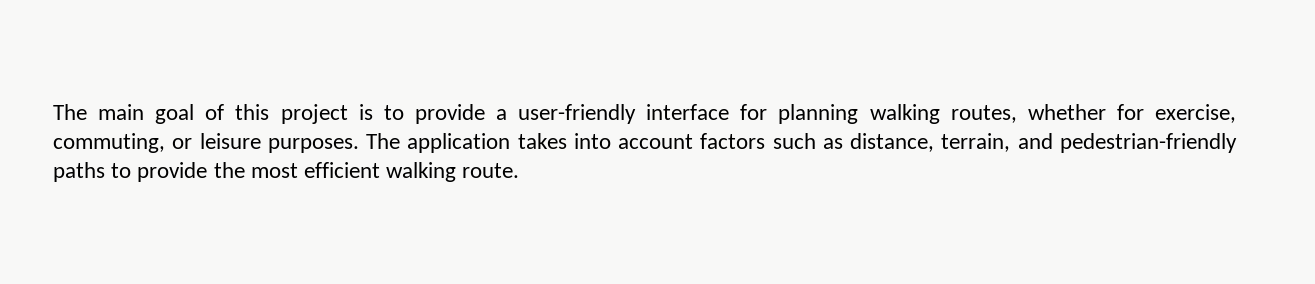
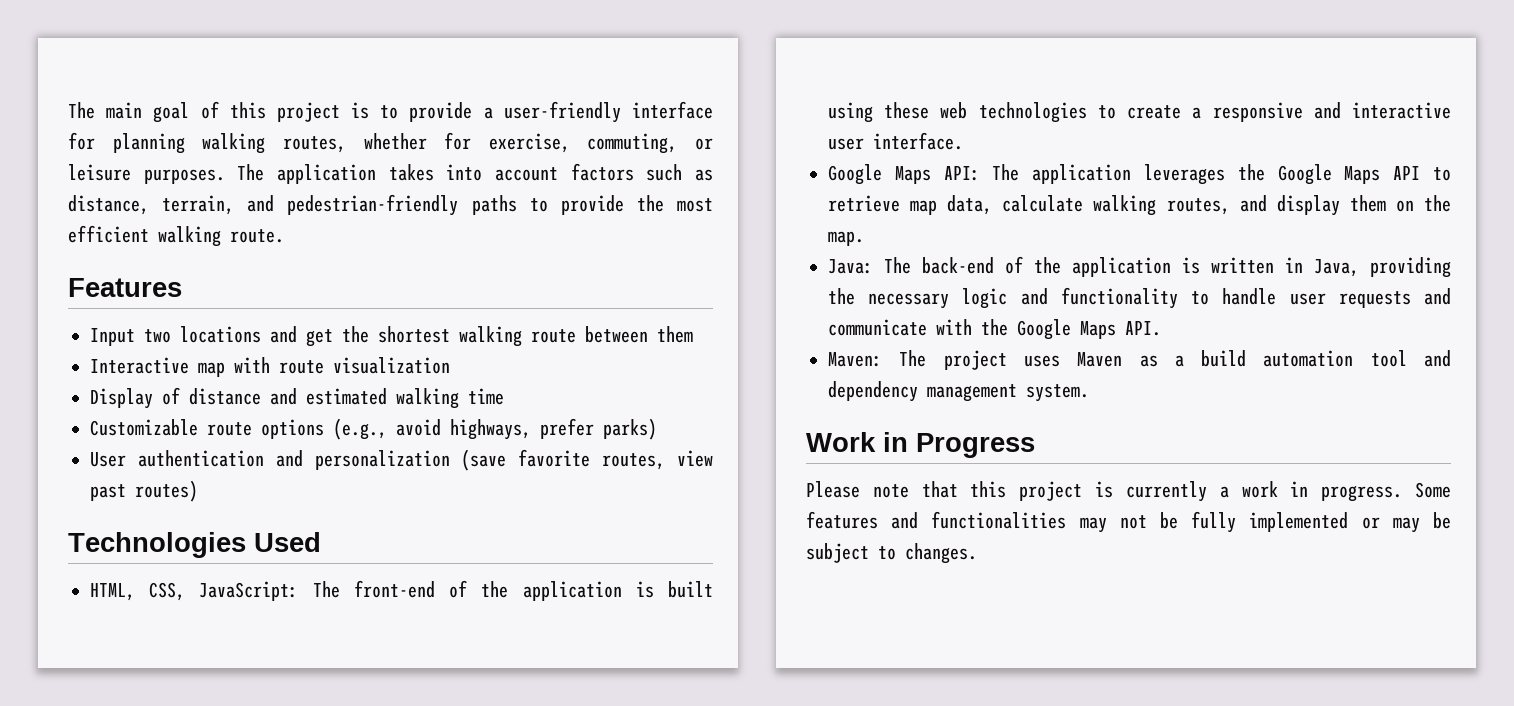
+ Features
+ Input two locations and get the shortest walking route between them
+ Interactive map with route visualization
+ Display of distance and estimated walking time
+ Customizable route options (e.g., avoid highways, prefer parks)
+ User authentication and personalization (save favorite routes, view past routes)
+ Technologies Used
+ HTML, CSS, JavaScript: The front-end of the application is built using these web technologies to create a responsive and interactive user interface.
+ Google Maps API: The application leverages the Google Maps API to retrieve map data, calculate walking routes, and display them on the map.
+ Java: The back-end of the application is written in Java, providing the necessary logic and functionality to handle user requests and communicate with the Google Maps API.
+ Maven: The project uses Maven as a build automation tool and dependency management system.
+ Work in Progress
+ Please note that this project is currently a work in progress. Some features and functionalities may not be fully implemented or may be subject to changes.

